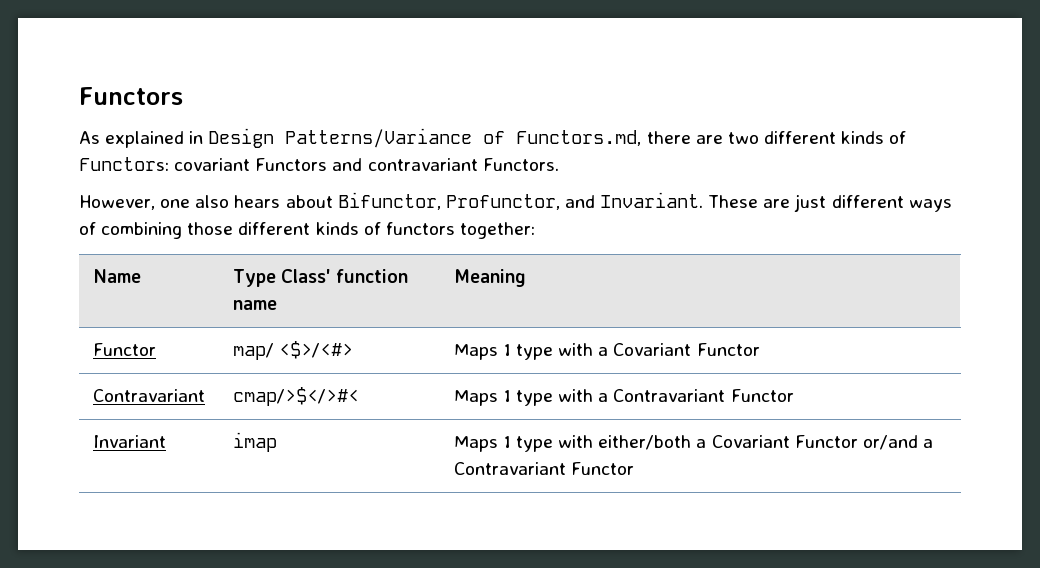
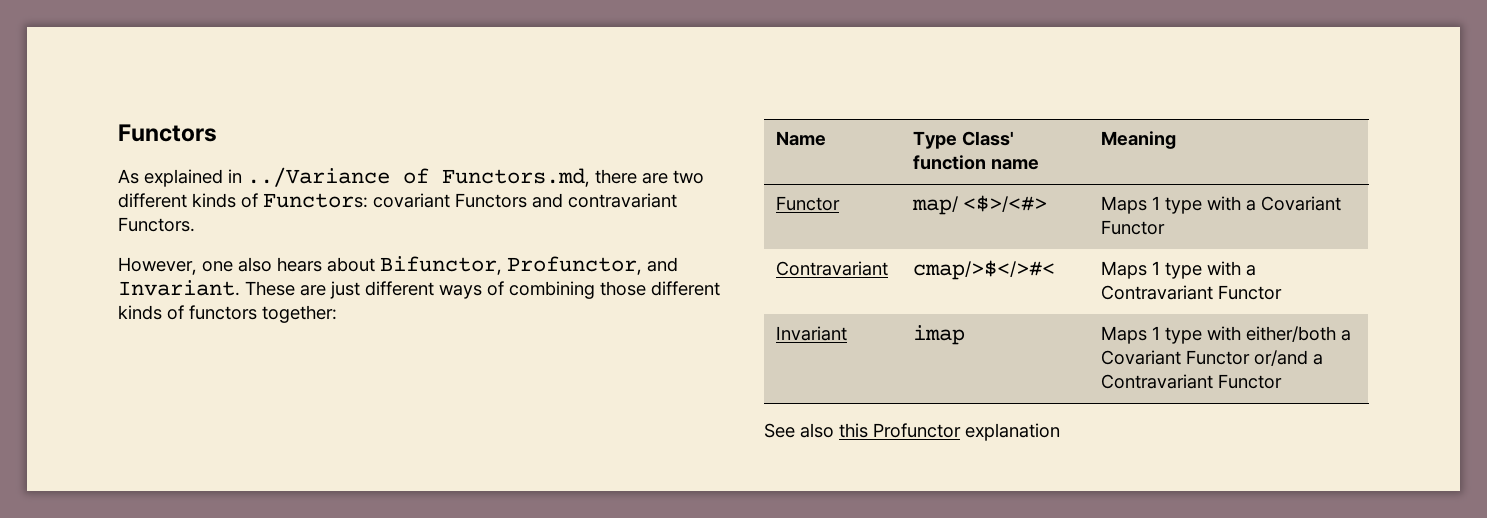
- As explained in Design Patterns/Variance of Functors.md, there are two different kinds of Functors: covariant Functors and contravariant Functors.
+ As explained in ../Variance of Functors.md, there are two different kinds of Functors: covariant Functors and contravariant Functors.
+ See also this Profunctor explanation

